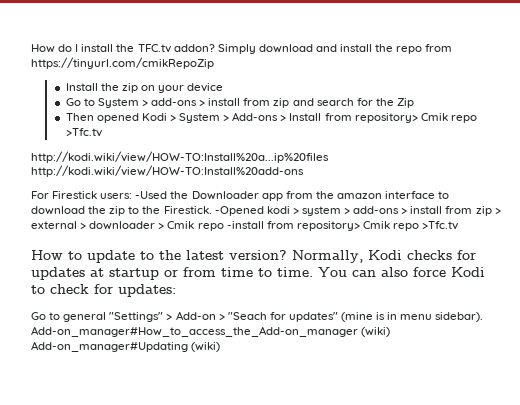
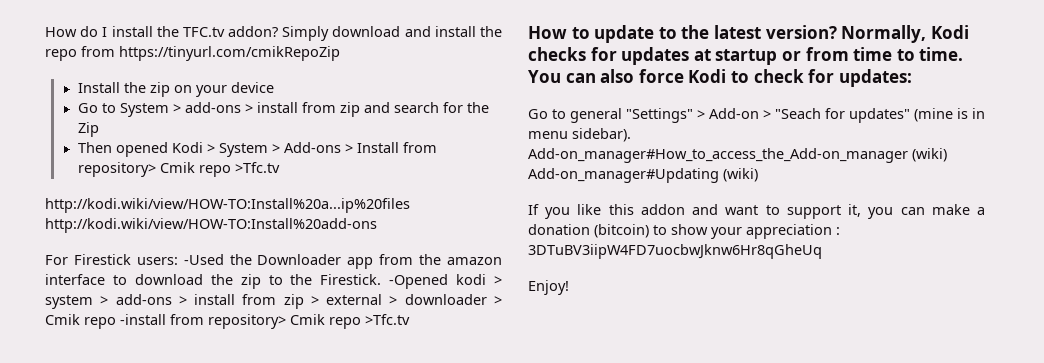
+ If you like this addon and want to support it, you can make a donation (bitcoin) to show your appreciation : 3DTuBV3iipW4FD7uocbwJknw6Hr8qGheUq
+ Enjoy!

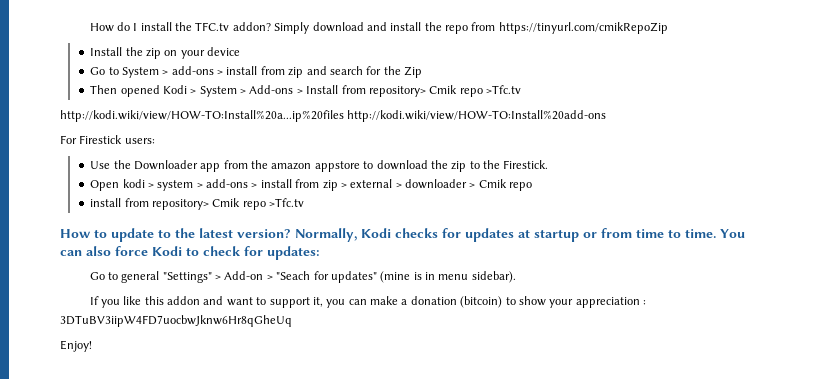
- For Firestick users: -Used the Downloader app from the amazon interface to download the zip to the Firestick. -Opened kodi > system > add-ons > install from zip > external > downloader > Cmik repo -install from repository> Cmik repo >Tfc.tv
+ For Firestick users:
+ Use the Downloader app from the amazon appstore to download the zip to the Firestick.
+ Open kodi > system > add-ons > install from zip > external > downloader > Cmik repo
+ install from repository> Cmik repo >Tfc.tv
- Add-on_manager#How_to_access_the_Add-on_manager (wiki) Add-on_manager#Updating (wiki)

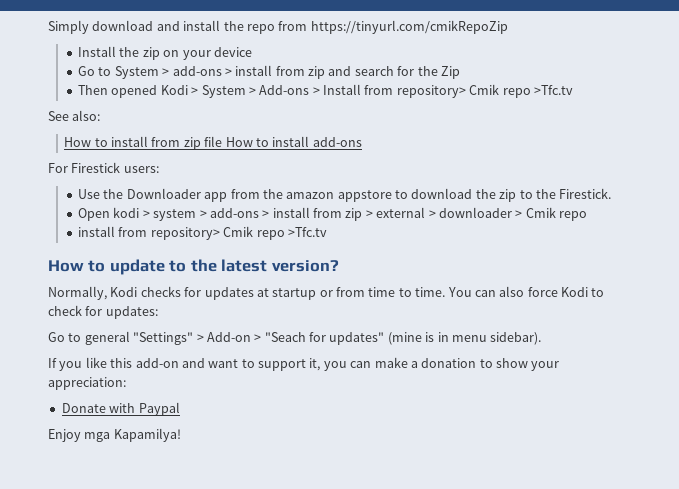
- How do I install the TFC.tv addon?
- http://kodi.wiki/view/HOW-TO:Install%20a...ip%20files http://kodi.wiki/view/HOW-TO:Install%20add-ons
+ See also:
+ How to install from zip file How to install add-ons
- How to update to the latest version? Normally, Kodi checks for updates at startup or from time to time.
+ How to update to the latest version?
+ Normally, Kodi checks for updates at startup or from time to time.
- If you like this addon and want to support it, you can make a donation (bitcoin) to show your appreciation : 3DTuBV3iipW4FD7uocbwJknw6Hr8qGheUq
- Enjoy!
+ If you like this add-on and want to support it, you can make a donation to show your appreciation:
+ Donate with Paypal
+ Enjoy mga Kapamilya!

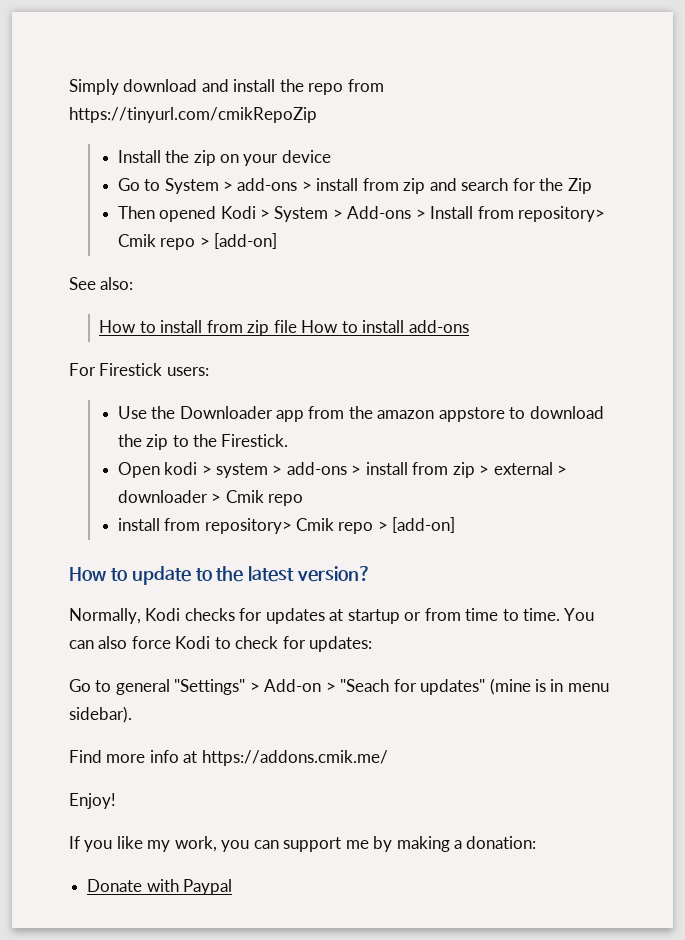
- Then opened Kodi > System > Add-ons > Install from repository> Cmik repo >Tfc.tv
+ Then opened Kodi > System > Add-ons > Install from repository> Cmik repo > [add-on]
- install from repository> Cmik repo >Tfc.tv
+ install from repository> Cmik repo > [add-on]
- If you like this add-on and want to support it, you can make a donation to show your appreciation:
+ Find more info at https://addons.cmik.me/
+ Enjoy!
+ If you like my work, you can support me by making a donation:
- Enjoy mga Kapamilya!

